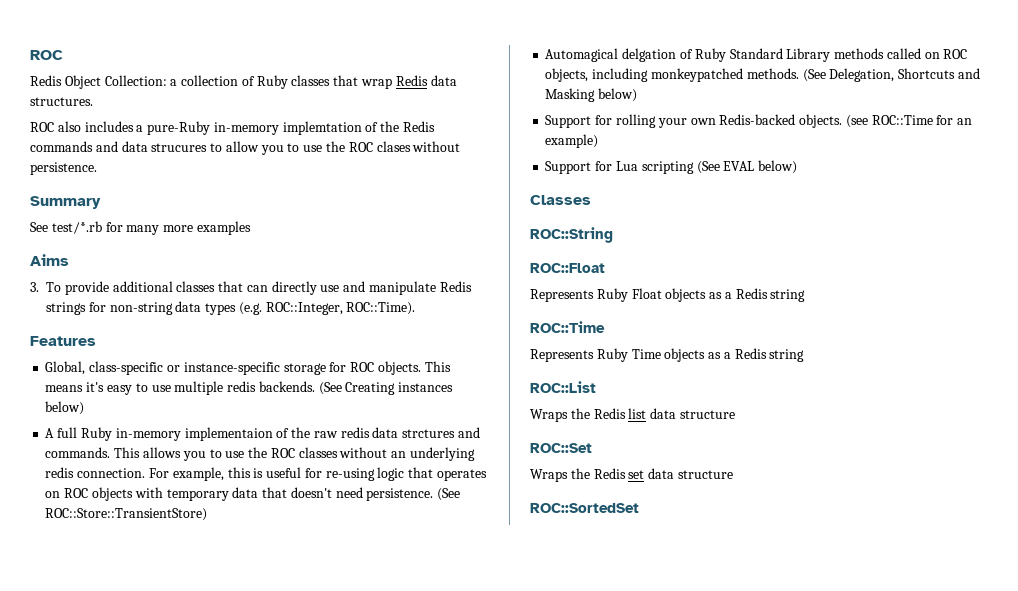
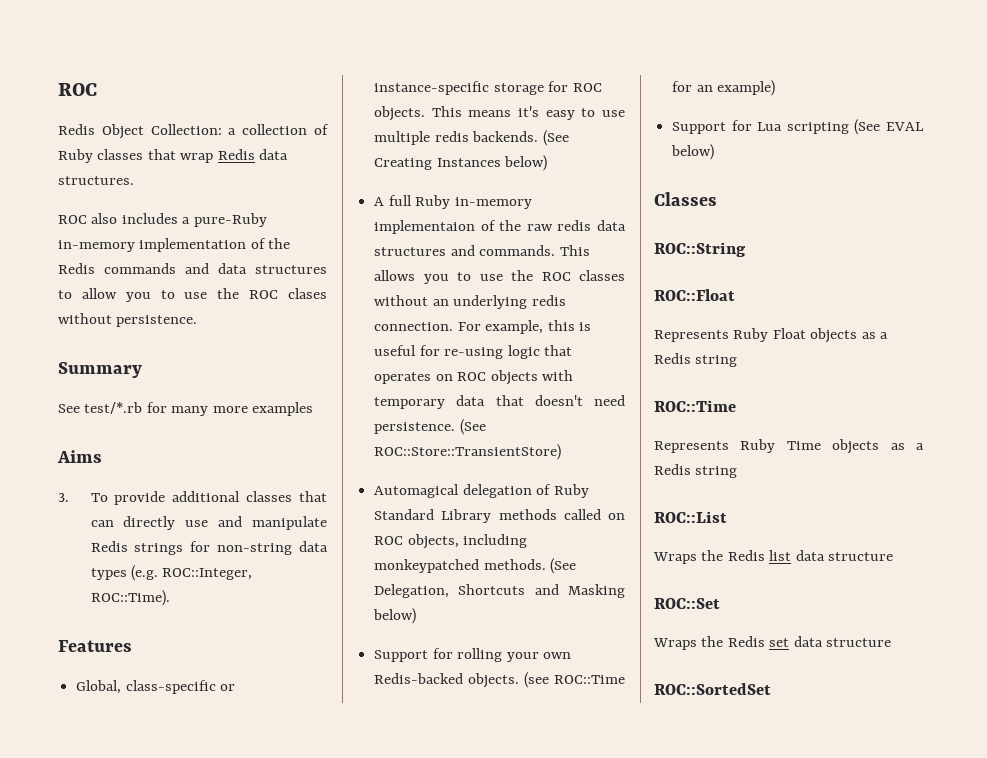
- ROC also includes a pure-Ruby in-memory implemtation of the Redis commands and data strucures to allow you to use the ROC clases without persistence.
+ ROC also includes a pure-Ruby in-memory implementation of the Redis commands and data structures to allow you to use the ROC clases without persistence.
- (See Creating instances below)
+ (See Creating Instances below)
- A full Ruby in-memory implementaion of the raw redis data strctures and commands.
+ A full Ruby in-memory implementaion of the raw redis data structures and commands.
- Automagical delgation of Ruby Standard Library methods called on ROC objects, including monkeypatched methods.
+ Automagical delegation of Ruby Standard Library methods called on ROC objects, including monkeypatched methods.

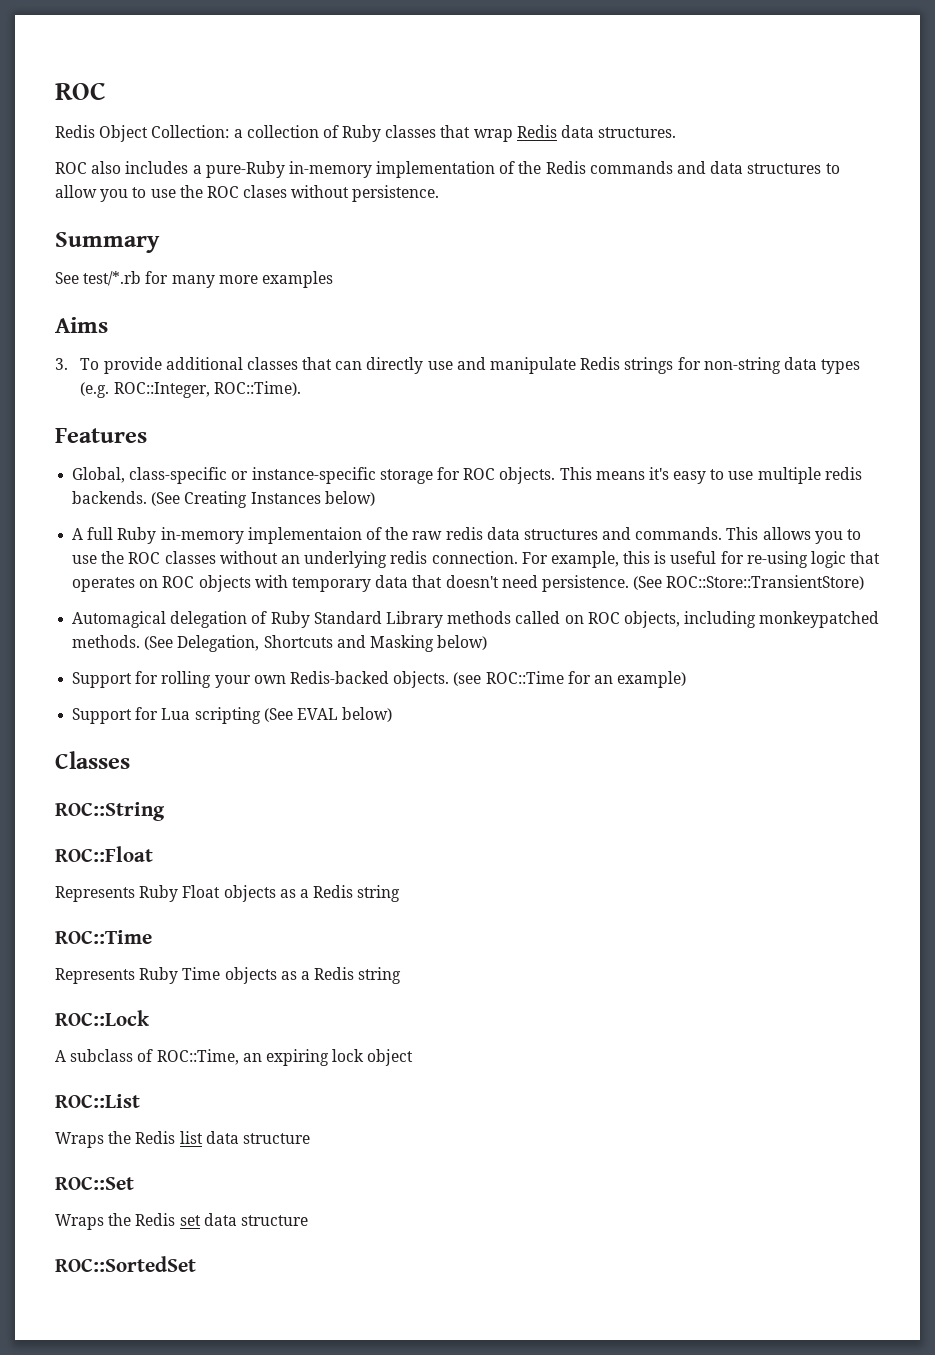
+ ROC::Lock
+ A subclass of ROC::Time, an expiring lock object

